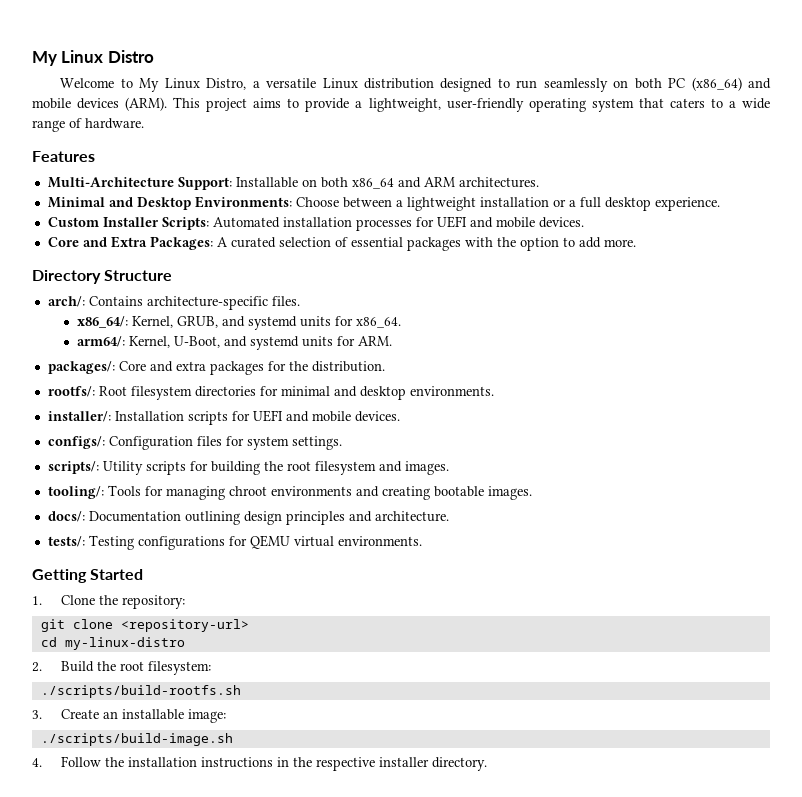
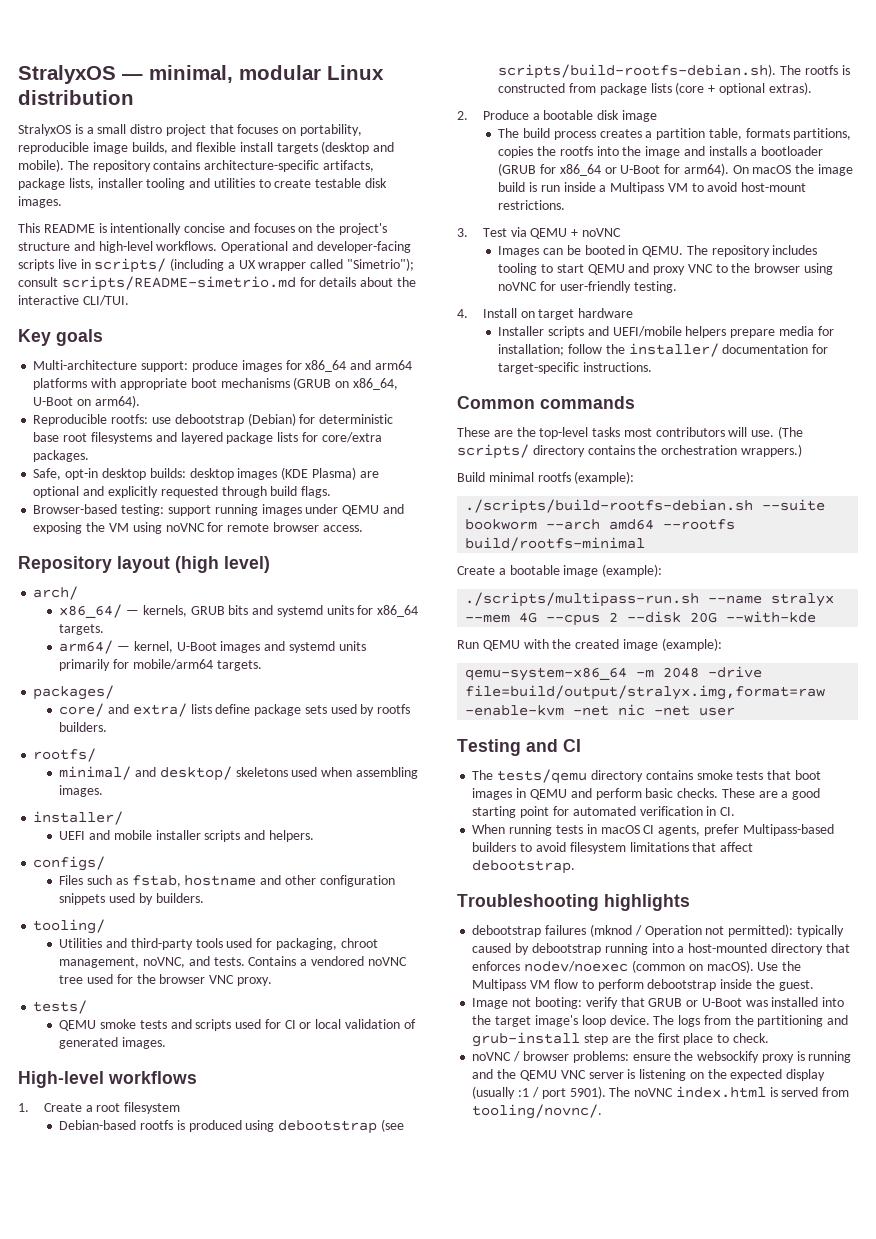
- My Linux Distro
- Welcome to My Linux Distro, a versatile Linux distribution designed to run seamlessly on both PC (x86_64) and mobile devices (ARM). This project aims to provide a lightweight, user-friendly operating system that caters to a wide range of hardware.
- Features
- Multi-Architecture Support: Installable on both x86_64 and ARM architectures.
- Minimal and Desktop Environments: Choose between a lightweight installation or a full desktop experience.
- Custom Installer Scripts: Automated installation processes for UEFI and mobile devices.
- Core and Extra Packages: A curated selection of essential packages with the option to add more.
- Directory Structure
- arch/: Contains architecture-specific files.
- x86_64/: Kernel, GRUB, and systemd units for x86_64.
- arm64/: Kernel, U-Boot, and systemd units for ARM.
- packages/: Core and extra packages for the distribution.
- rootfs/: Root filesystem directories for minimal and desktop environments.
- installer/: Installation scripts for UEFI and mobile devices.
- configs/: Configuration files for system settings.
- scripts/: Utility scripts for building the root filesystem and images.
- tooling/: Tools for managing chroot environments and creating bootable images.
- docs/: Documentation outlining design principles and architecture.
- tests/: Testing configurations for QEMU virtual environments.
- Getting Started
- 1. Clone the repository:
- git clone <repository-url>
- cd my-linux-distro
- 2. Build the root filesystem:
- ./scripts/build-rootfs.sh
- 3. Create an installable image:
- ./scripts/build-image.sh
- 4. Follow the installation instructions in the respective installer directory.
+ StralyxOS — minimal, modular Linux distribution
+ StralyxOS is a small distro project that focuses on portability, reproducible image builds, and flexible install targets (desktop and mobile). The repository contains architecture-specific artifacts, package lists, installer tooling and utilities to create testable disk images.
+ This README is intentionally concise and focuses on the project's structure and high-level workflows. Operational and developer-facing scripts live in scripts/ (including a UX wrapper called "Simetrio"); consult scripts/README-simetrio.md for details about the interactive CLI/TUI.
+ Key goals
+ Multi-architecture support: produce images for x86_64 and arm64 platforms with appropriate boot mechanisms (GRUB on x86_64, U-Boot on arm64).
+ Reproducible rootfs: use debootstrap (Debian) for deterministic base root filesystems and layered package lists for core/extra packages.
+ Safe, opt-in desktop builds: desktop images (KDE Plasma) are optional and explicitly requested through build flags.
+ Browser-based testing: support running images under QEMU and exposing the VM using noVNC for remote browser access.
+ Repository layout (high level)
+ arch/
+ x86_64/ — kernels, GRUB bits and systemd units for x86_64 targets.
+ arm64/ — kernel, U-Boot images and systemd units primarily for mobile/arm64 targets.
+ packages/
+ core/ and extra/ lists define package sets used by rootfs builders.
+ rootfs/
+ minimal/ and desktop/ skeletons used when assembling images.
+ installer/
+ UEFI and mobile installer scripts and helpers.
+ configs/
+ Files such as fstab, hostname and other configuration snippets used by builders.
+ tooling/
+ Utilities and third-party tools used for packaging, chroot management, noVNC, and tests. Contains a vendored noVNC tree used for the browser VNC proxy.
+ tests/
+ QEMU smoke tests and scripts used for CI or local validation of generated images.
+ High-level workflows
+ 1. Create a root filesystem
+ Debian-based rootfs is produced using debootstrap (see scripts/build-rootfs-debian.sh). The rootfs is constructed from package lists (core + optional extras).
+ 2. Produce a bootable disk image
+ The build process creates a partition table, formats partitions, copies the rootfs into the image and installs a bootloader (GRUB for x86_64 or U-Boot for arm64). On macOS the image build is run inside a Multipass VM to avoid host-mount restrictions.
+ 3. Test via QEMU + noVNC
+ Images can be booted in QEMU. The repository includes tooling to start QEMU and proxy VNC to the browser using noVNC for user-friendly testing.
+ 4. Install on target hardware
+ Installer scripts and UEFI/mobile helpers prepare media for installation; follow the installer/ documentation for target-specific instructions.
+ Common commands
+ These are the top-level tasks most contributors will use. (The scripts/ directory contains the orchestration wrappers.)
+ Build minimal rootfs (example):
+ ./scripts/build-rootfs-debian.sh --suite bookworm --arch amd64 --rootfs build/rootfs-minimal
+ Create a bootable image (example):
+ ./scripts/multipass-run.sh --name stralyx --mem 4G --cpus 2 --disk 20G --with-kde
+ Run QEMU with the created image (example):
+ qemu-system-x86_64 -m 2048 -drive file=build/output/stralyx.img,format=raw -enable-kvm -net nic -net user
+ Testing and CI
+ The tests/qemu directory contains smoke tests that boot images in QEMU and perform basic checks. These are a good starting point for automated verification in CI.
+ When running tests in macOS CI agents, prefer Multipass-based builders to avoid filesystem limitations that affect debootstrap.
+ Troubleshooting highlights
+ debootstrap failures (mknod / Operation not permitted): typically caused by debootstrap running into a host-mounted directory that enforces nodev/noexec (common on macOS). Use the Multipass VM flow to perform debootstrap inside the guest.
+ Image not booting: verify that GRUB or U-Boot was installed into the target image's loop device. The logs from the partitioning and grub-install step are the first place to check.
+ noVNC / browser problems: ensure the websockify proxy is running and the QEMU VNC server is listening on the expected display (usually :1 / port 5901). The noVNC index.html is served from tooling/novnc/.

